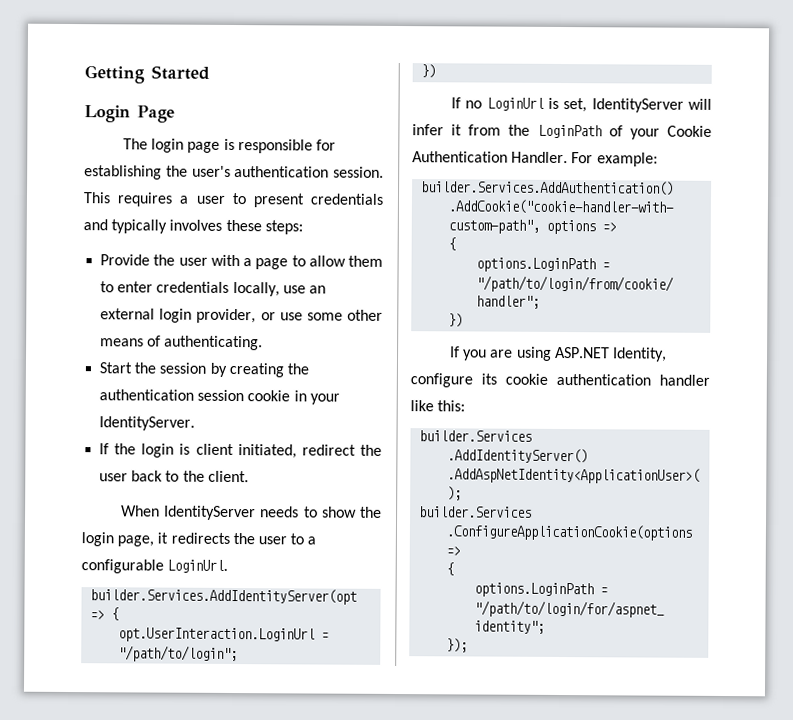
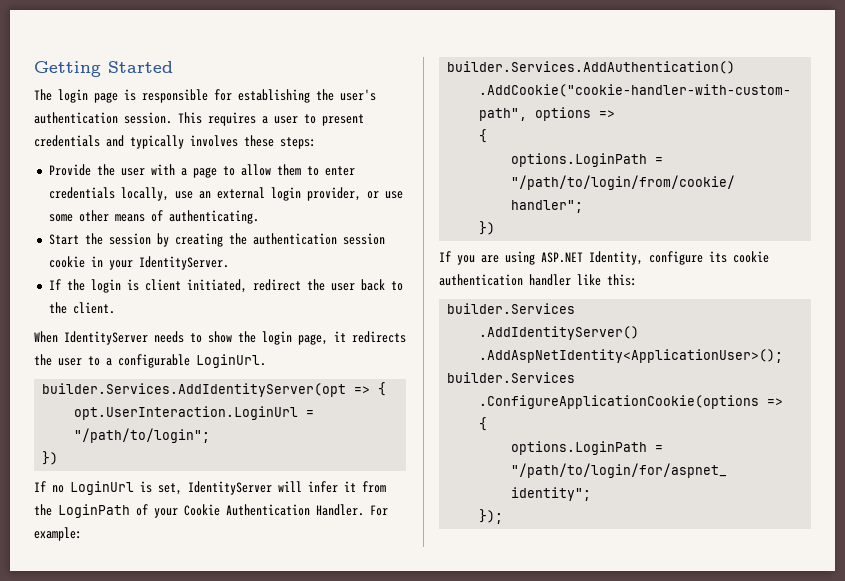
- Login Page

